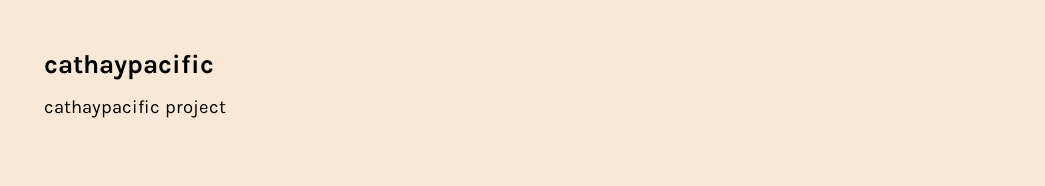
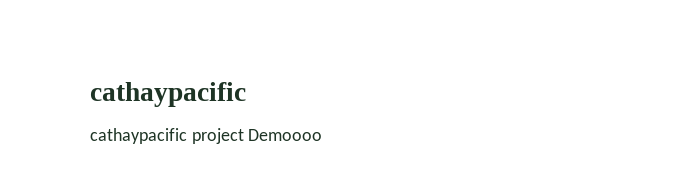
- cathaypacific project
+ cathaypacific project Demoooo

